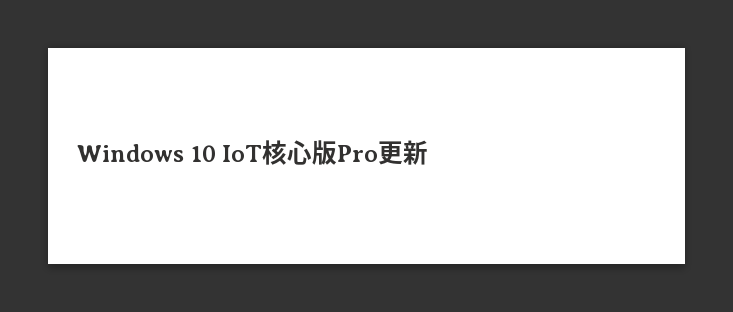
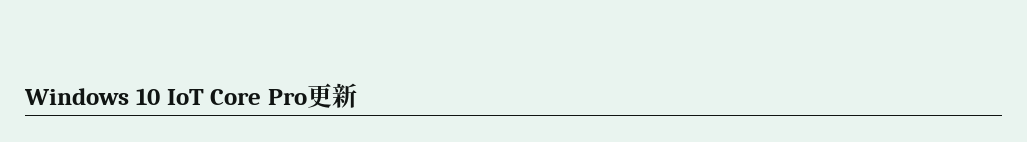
- Windows 10 IoT核心版Pro更新
+ Windows 10 IoT Core Pro更新

